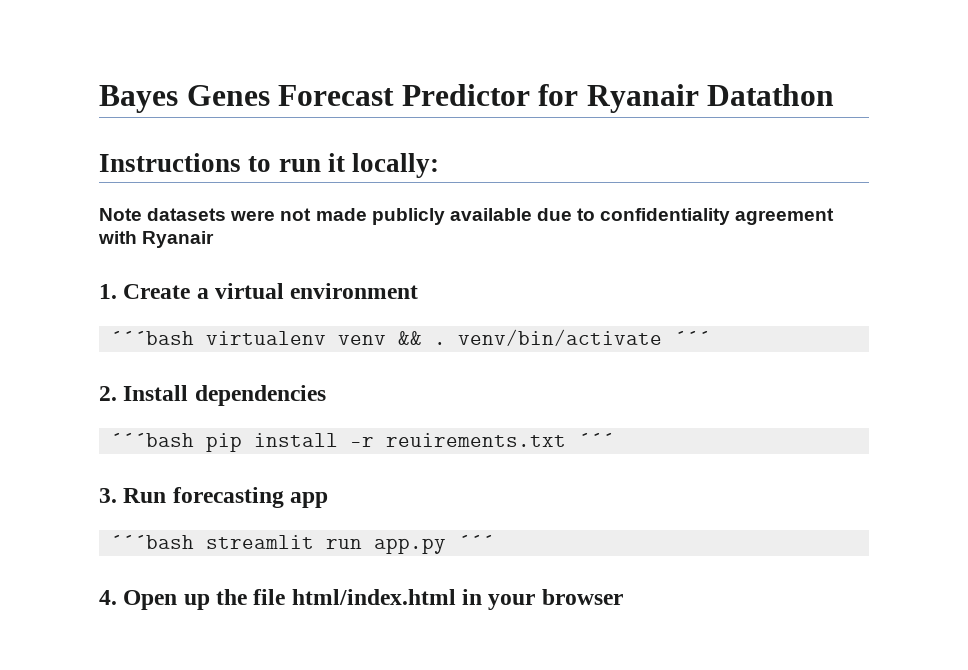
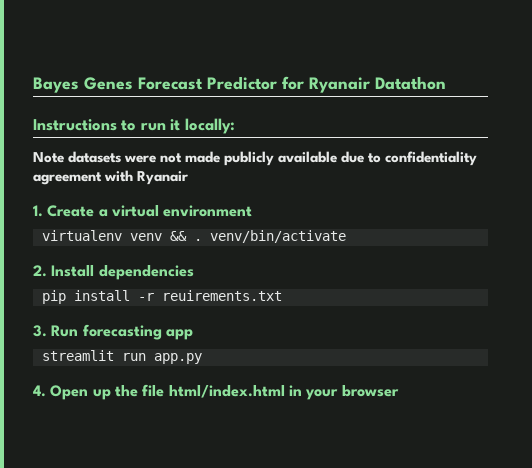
- ´´´bash virtualenv venv && . venv/bin/activate ´´´
+ virtualenv venv && . venv/bin/activate
- ´´´bash pip install -r reuirements.txt ´´´
+ pip install -r reuirements.txt
- ´´´bash streamlit run app.py ´´´
+ streamlit run app.py

